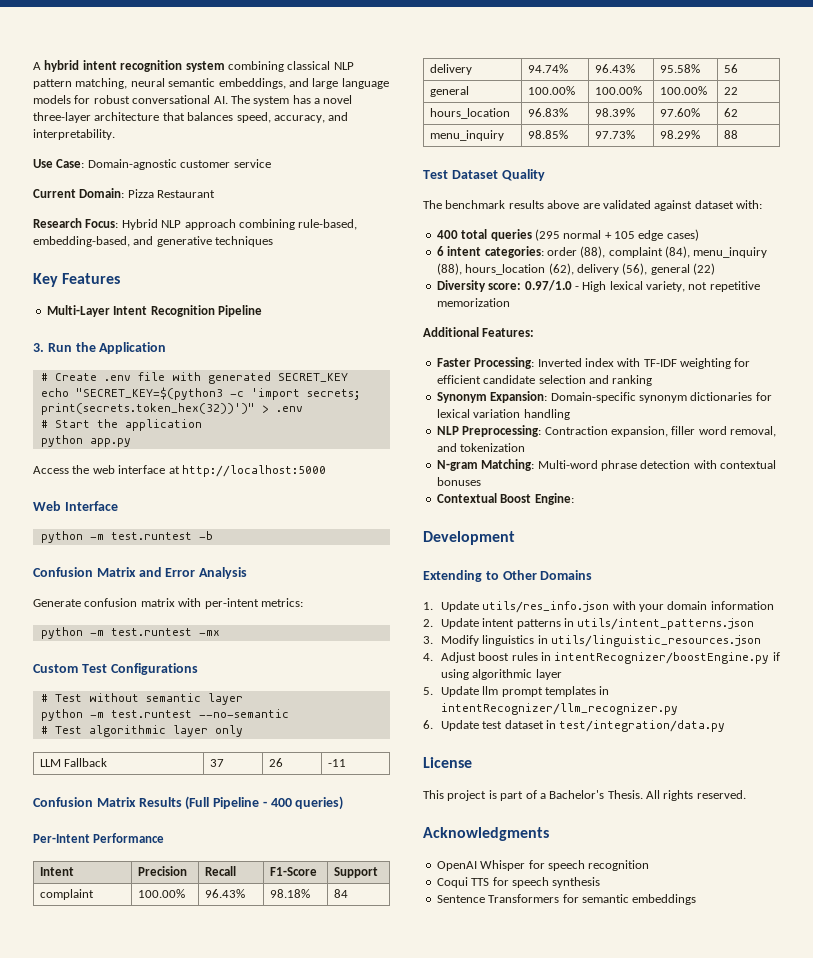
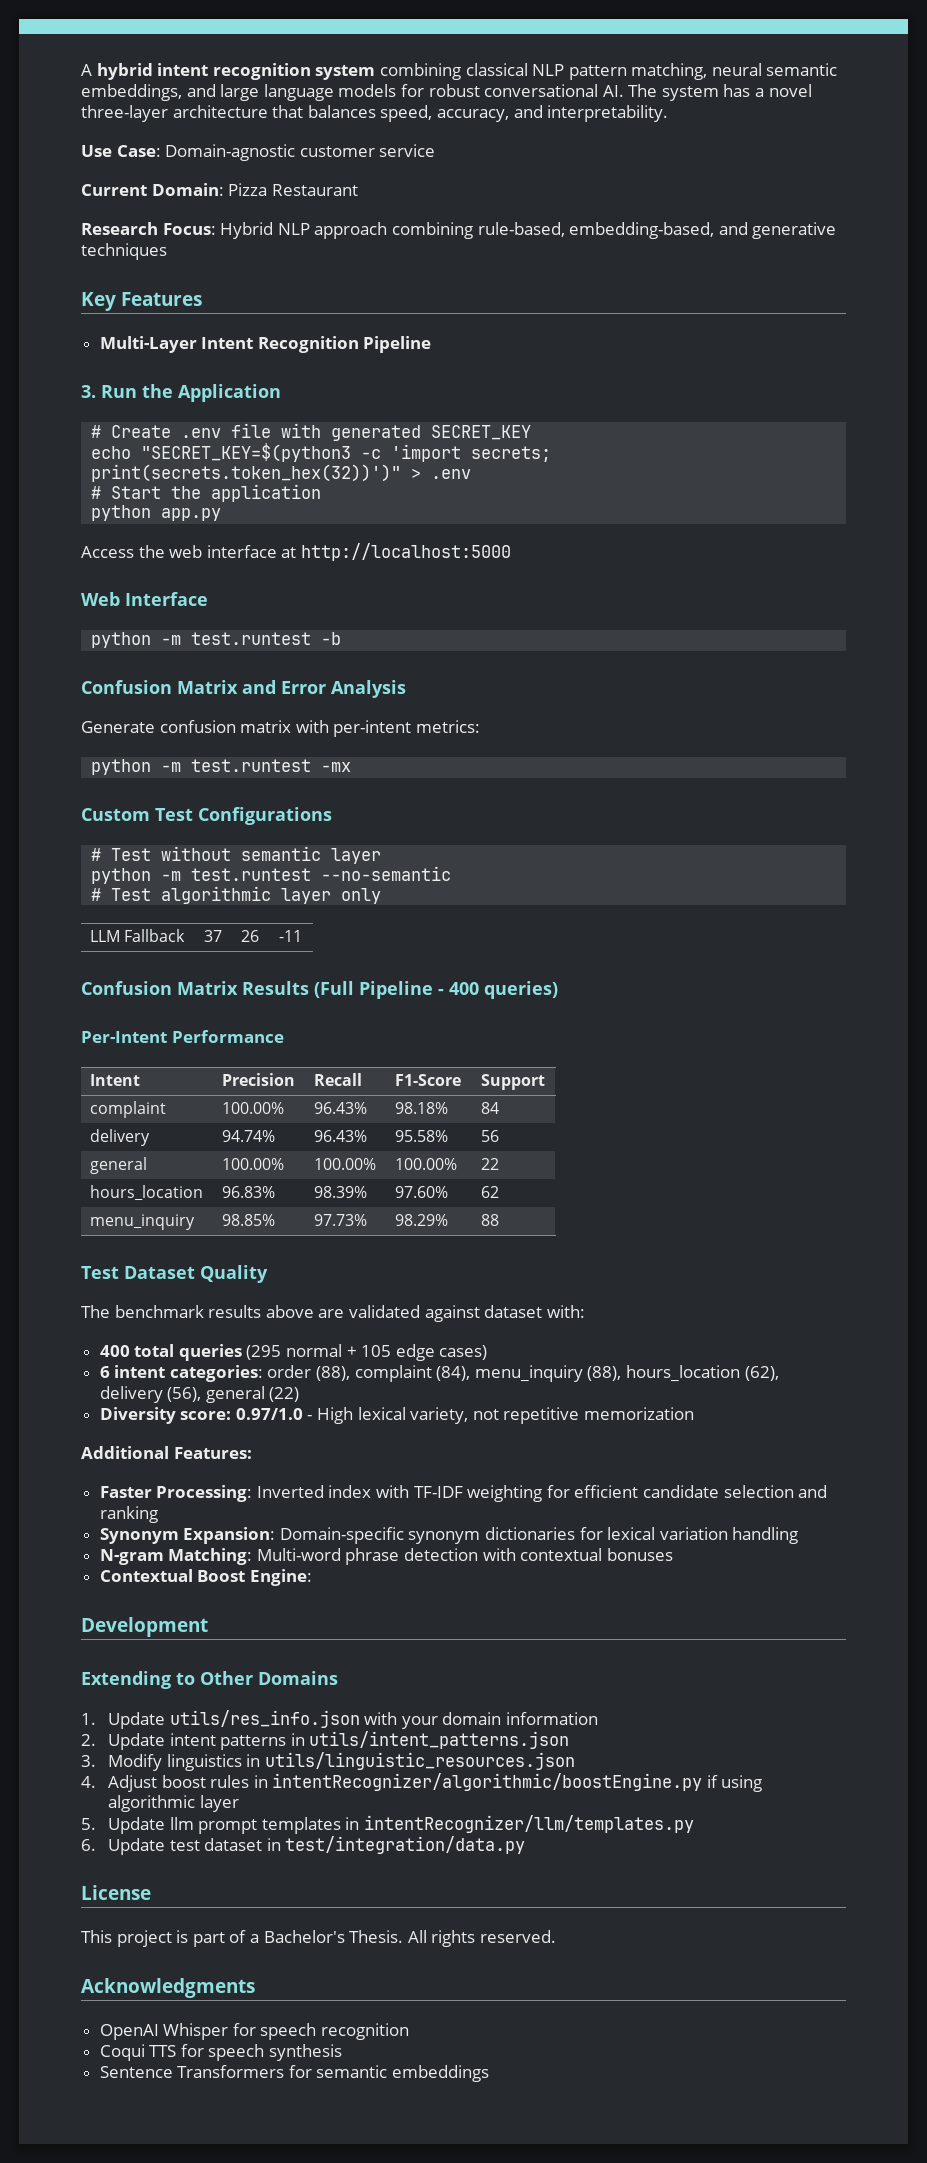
- NLP Preprocessing: Contraction expansion, filler word removal, and tokenization
- 4. Adjust boost rules in intentRecognizer/boostEngine.py if using algorithmic layer
+ 4. Adjust boost rules in intentRecognizer/algorithmic/boostEngine.py if using algorithmic layer
- 5. Update llm prompt templates in intentRecognizer/llm_recognizer.py
+ 5. Update llm prompt templates in intentRecognizer/llm/templates.py

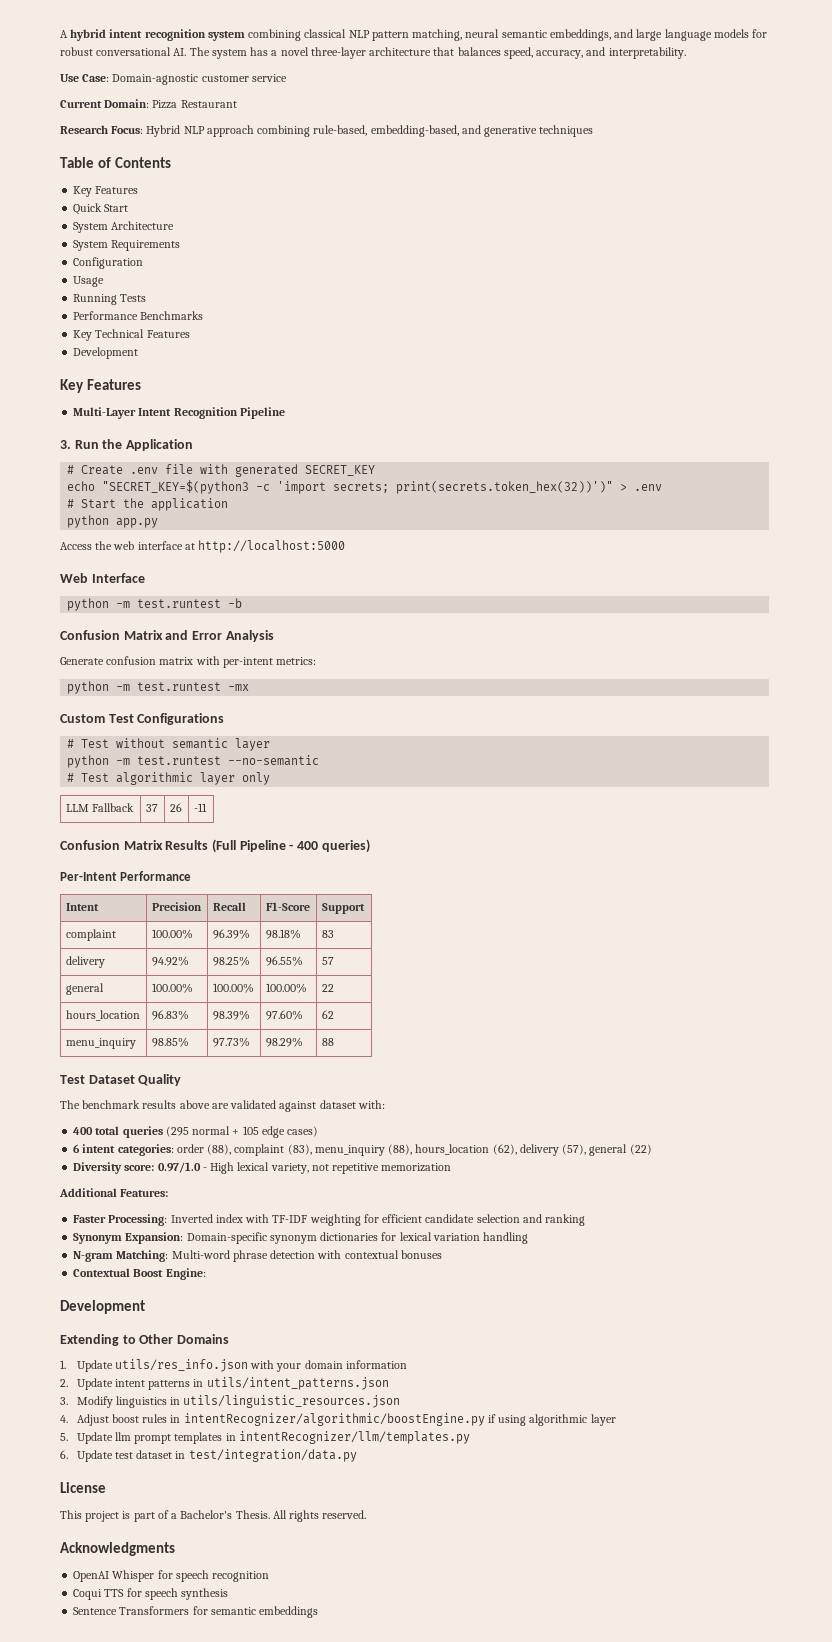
+ Table of Contents
+ Key Features
+ Quick Start
+ System Architecture
+ System Requirements
+ Configuration
+ Usage
+ Running Tests
+ Performance Benchmarks
+ Key Technical Features
+ Development
- complaint | 100.00% | 96.43% | 98.18% | 84
+ complaint | 100.00% | 96.39% | 98.18% | 83
- delivery | 94.74% | 96.43% | 95.58% | 56
+ delivery | 94.92% | 98.25% | 96.55% | 57
- 6 intent categories: order (88), complaint (84), menu_inquiry (88), hours_location (62), delivery (56), general (22)
+ 6 intent categories: order (88), complaint (83), menu_inquiry (88), hours_location (62), delivery (57), general (22)

